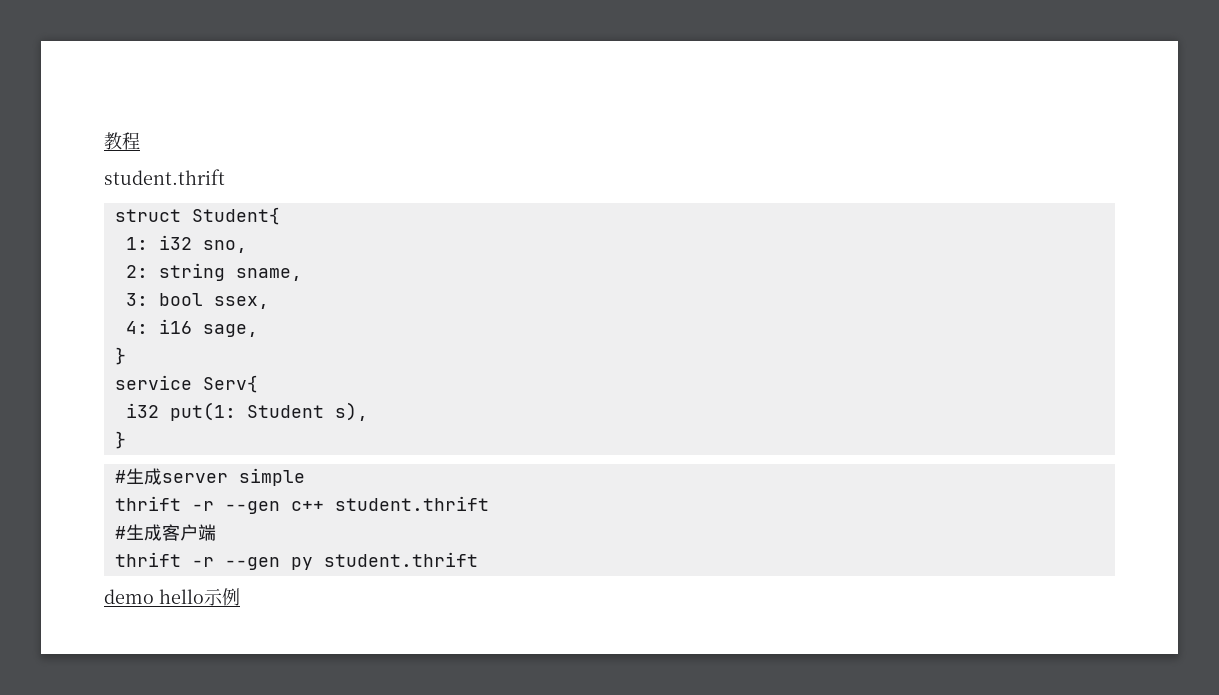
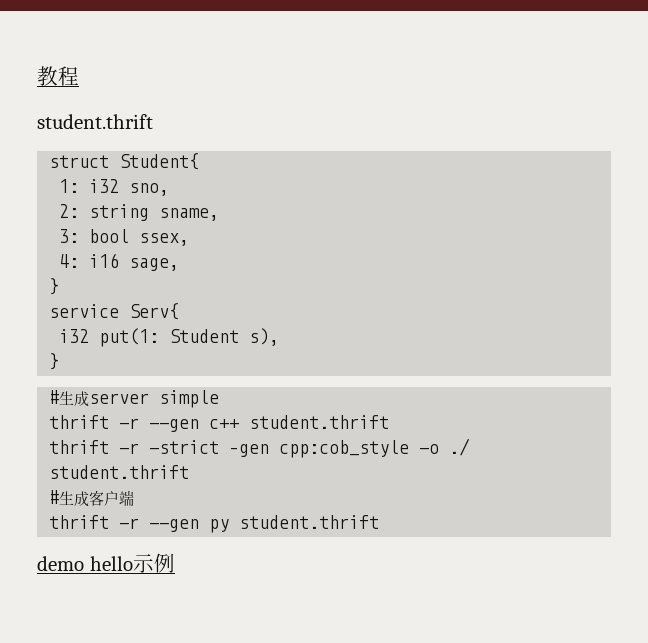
+ thrift -r -strict –gen cpp:cob_style -o ./ student.thrift

